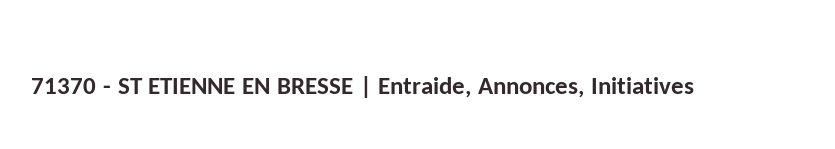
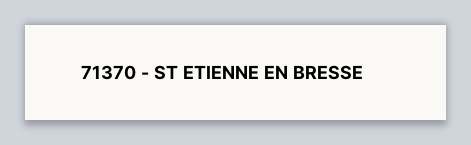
- 71370 - ST ETIENNE EN BRESSE | Entraide, Annonces, Initiatives
+ 71370 - ST ETIENNE EN BRESSE

